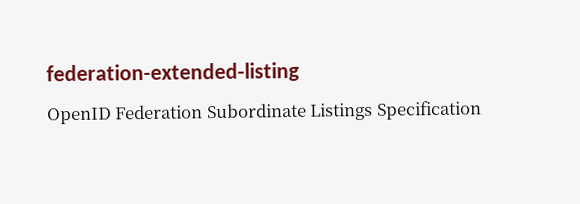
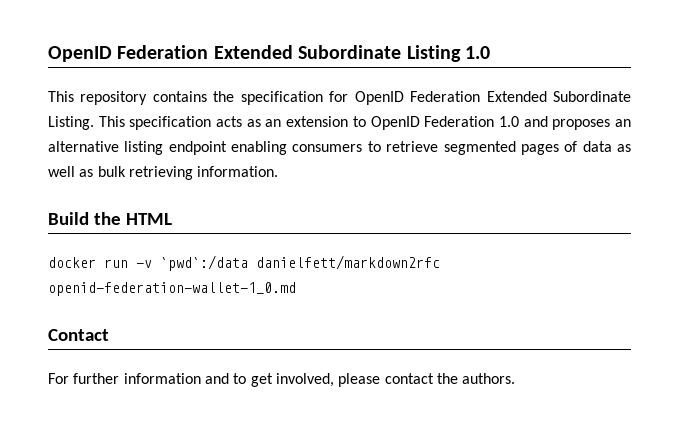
- federation-extended-listing
- OpenID Federation Subordinate Listings Specification
+ OpenID Federation Extended Subordinate Listing 1.0
+ This repository contains the specification for OpenID Federation Extended Subordinate Listing. This specification acts as an extension to OpenID Federation 1.0 and proposes an alternative listing endpoint enabling consumers to retrieve segmented pages of data as well as bulk retrieving information.
+ Build the HTML
+ docker run -v `pwd`:/data danielfett/markdown2rfc openid-federation-wallet-1_0.md
+ Contact
+ For further information and to get involved, please contact the authors.

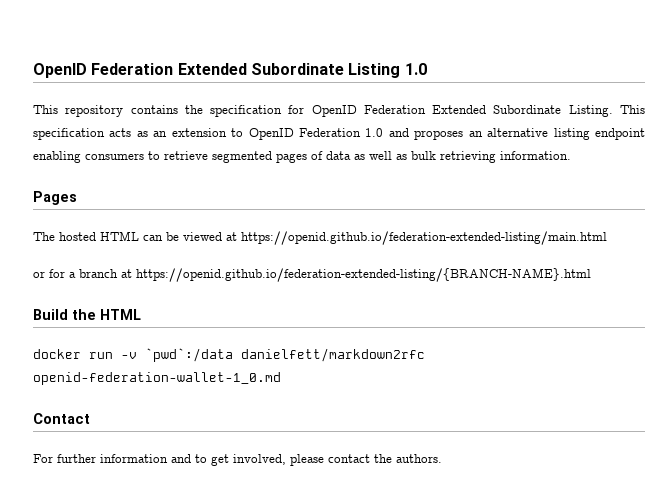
+ Pages
+ The hosted HTML can be viewed at https://openid.github.io/federation-extended-listing/main.html
+ or for a branch at https://openid.github.io/federation-extended-listing/{BRANCH-NAME}.html

